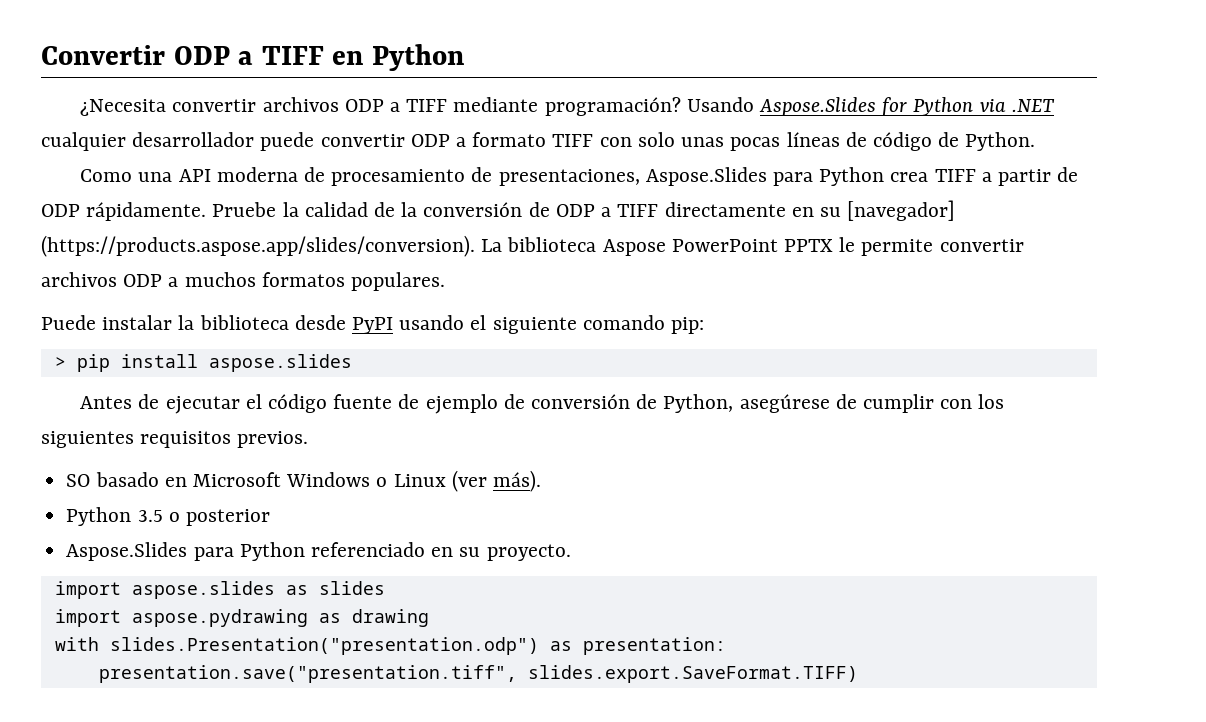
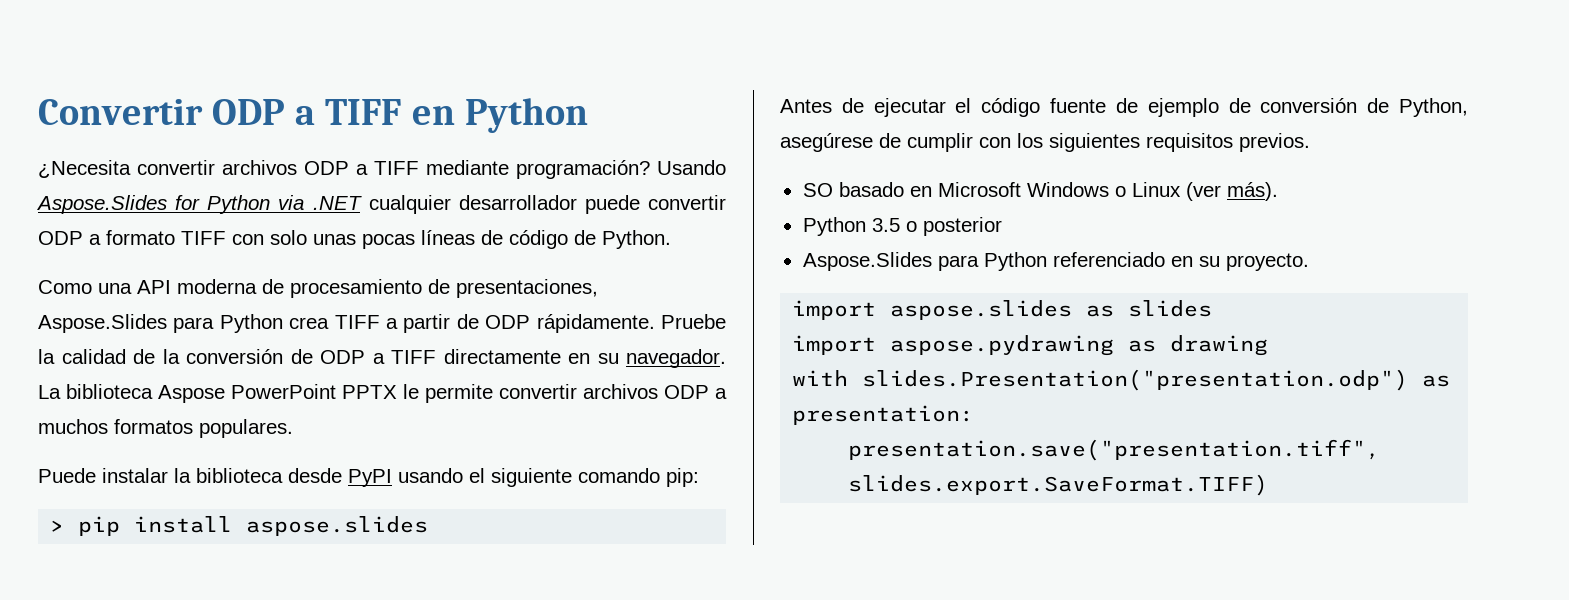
- Pruebe la calidad de la conversión de ODP a TIFF directamente en su [navegador] (https://products.aspose.app/slides/conversion). La biblioteca Aspose PowerPoint PPTX le permite convertir archivos ODP a muchos formatos populares.
+ Pruebe la calidad de la conversión de ODP a TIFF directamente en su navegador. La biblioteca Aspose PowerPoint PPTX le permite convertir archivos ODP a muchos formatos populares.

